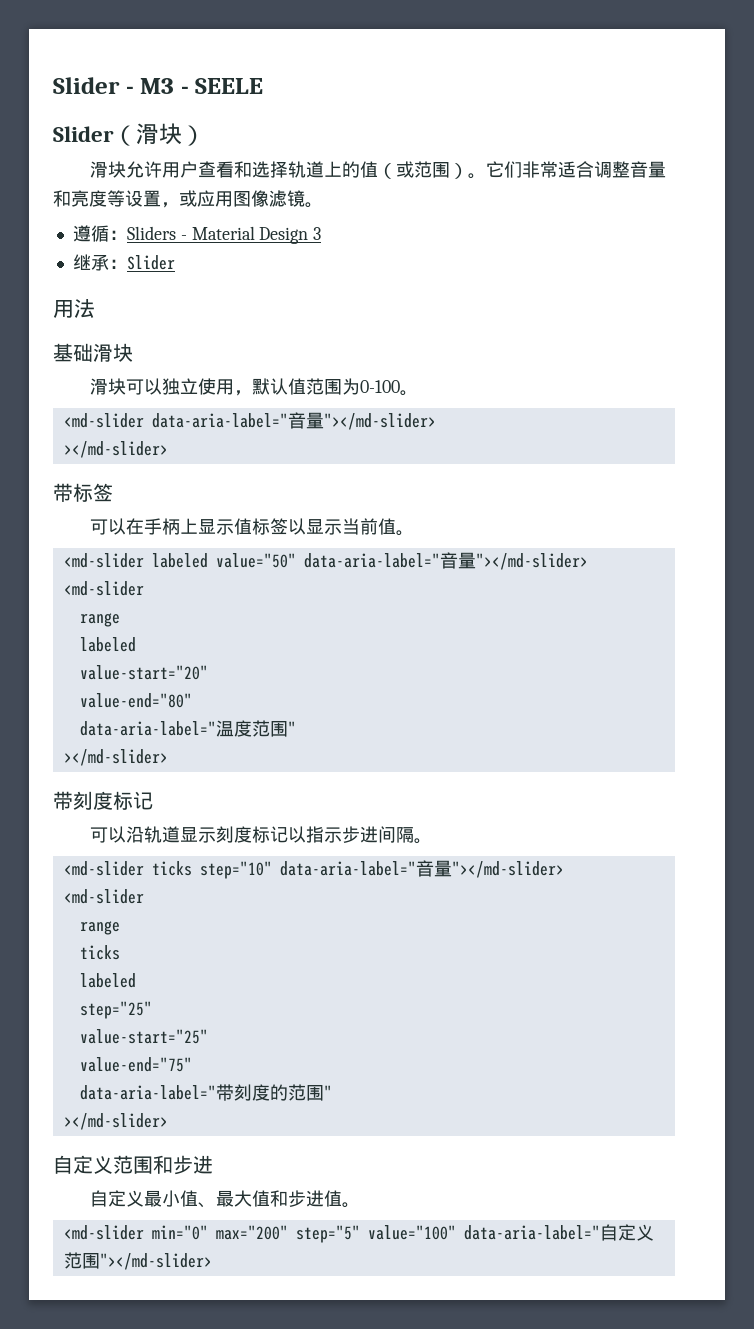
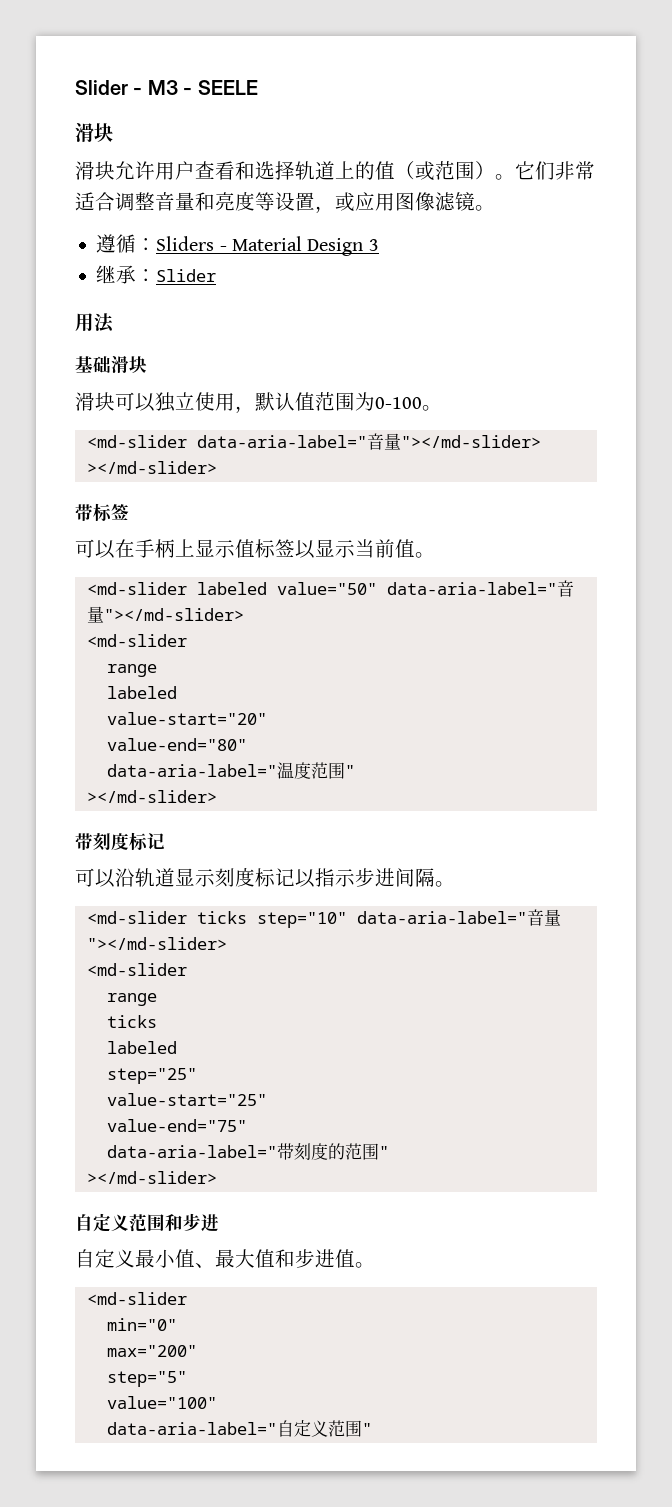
  Slider - M3 - SEELE
- Slider（滑块）
+ 滑块
  自定义最小值、最大值和步进值。
- <md-slider min="0" max="200" step="5" value="100" data-aria-label="自定义范围"></md-slider>
+ <md-slider
+ min="0"
+ max="200"
+ step="5"
+ value="100"
+ data-aria-label="自定义范围"

